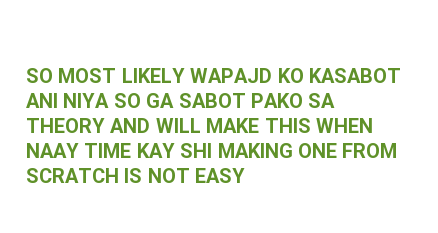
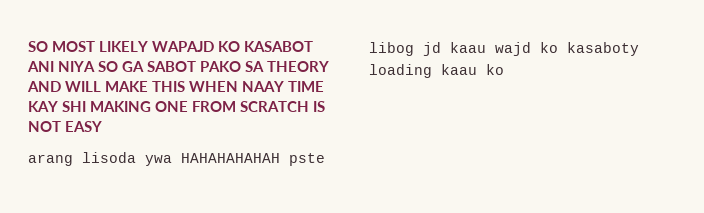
+ arang lisoda ywa HAHAHAHAHAH pste libog jd kaau wajd ko kasaboty loading kaau ko

